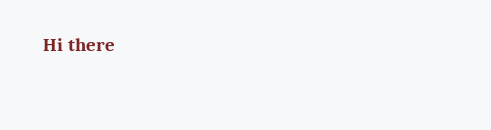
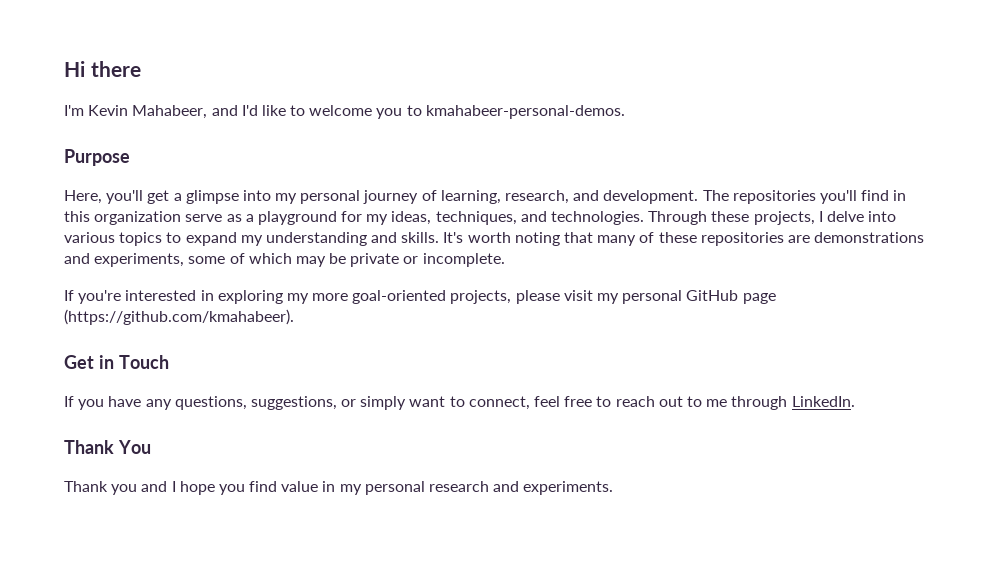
+ I'm Kevin Mahabeer, and I'd like to welcome you to kmahabeer-personal-demos.
+ Purpose
+ Here, you'll get a glimpse into my personal journey of learning, research, and development. The repositories you'll find in this organization serve as a playground for my ideas, techniques, and technologies. Through these projects, I delve into various topics to expand my understanding and skills. It's worth noting that many of these repositories are demonstrations and experiments, some of which may be private or incomplete.
+ If you're interested in exploring my more goal-oriented projects, please visit my personal GitHub page (https://github.com/kmahabeer).
+ Get in Touch
+ If you have any questions, suggestions, or simply want to connect, feel free to reach out to me through LinkedIn.
+ Thank You
+ Thank you and I hope you find value in my personal research and experiments.

